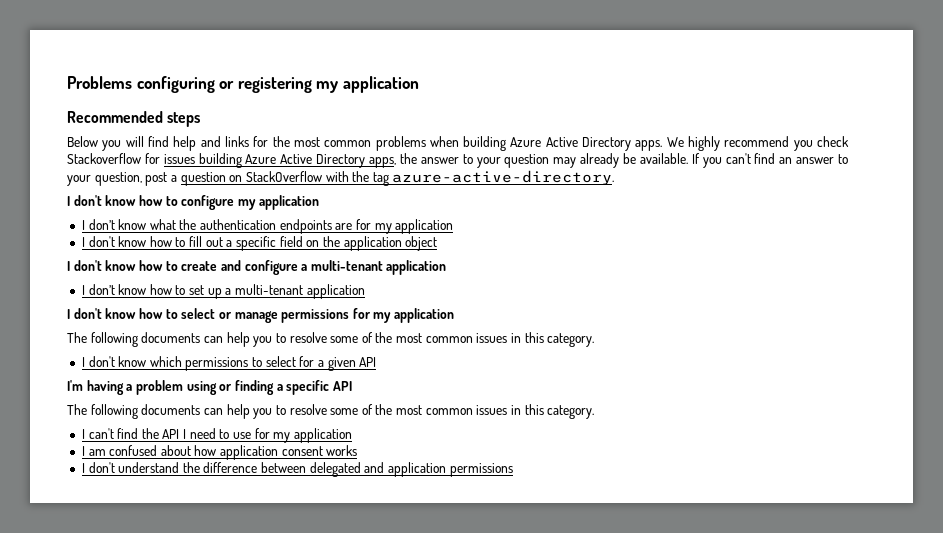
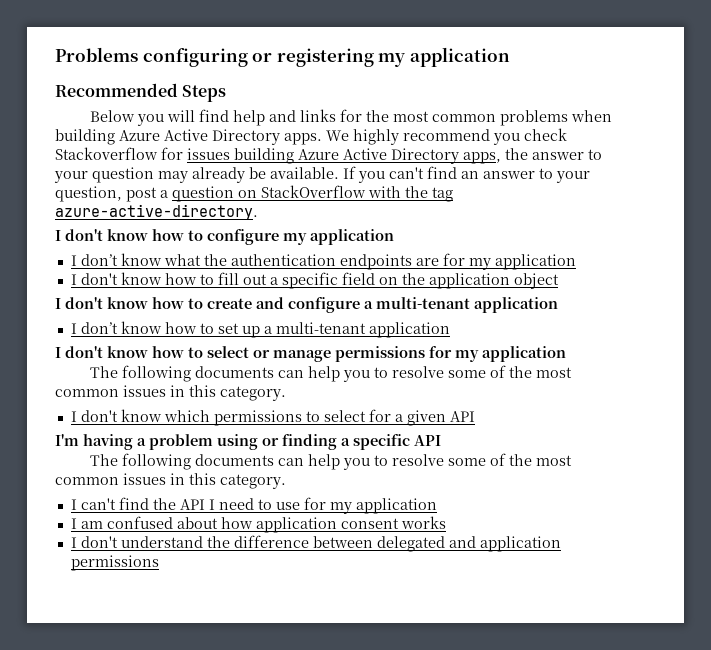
- Recommended steps
+ Recommended Steps

